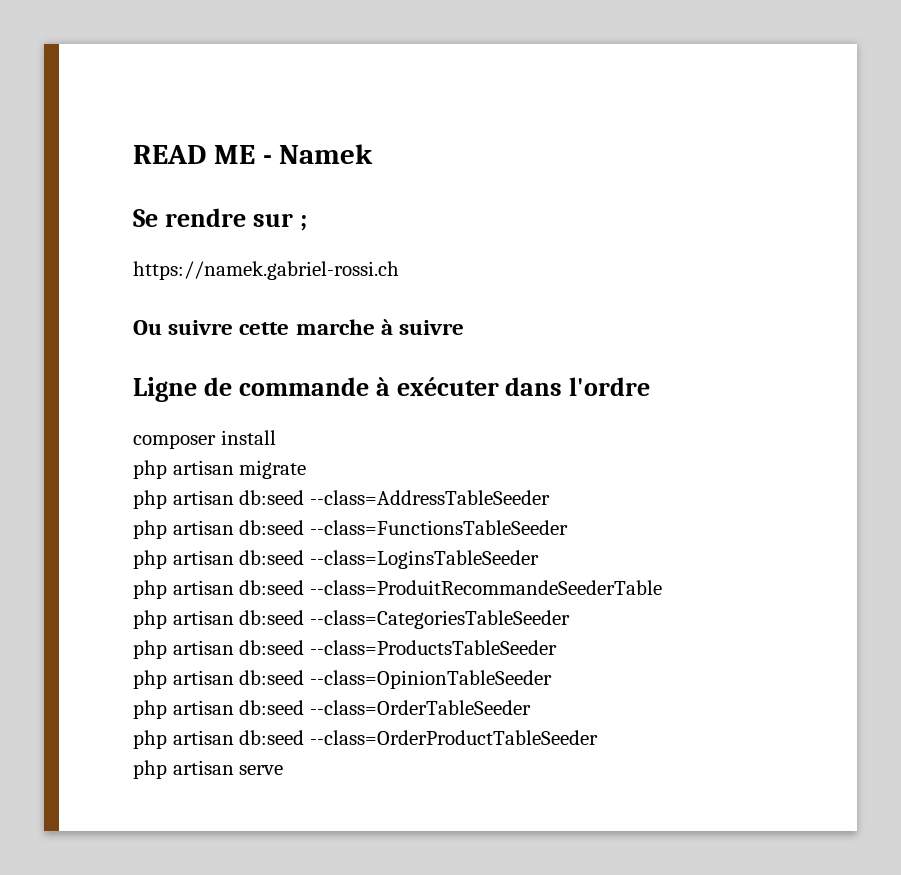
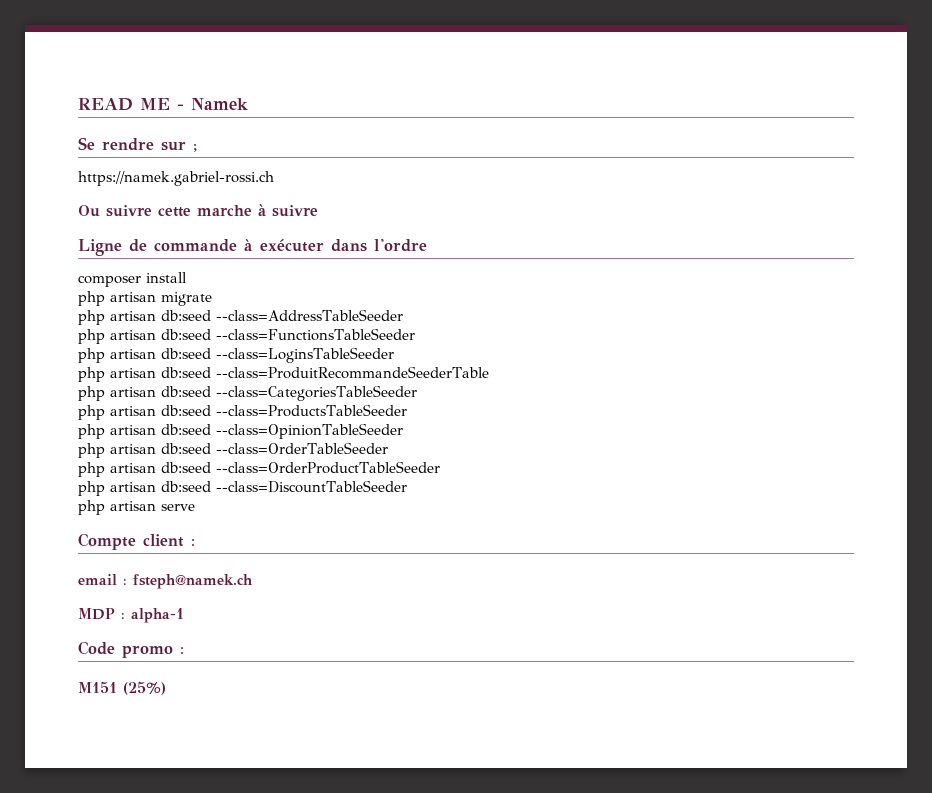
+ php artisan db:seed --class=DiscountTableSeeder
+ Compte client :
+ email : fsteph@namek.ch
+ MDP : alpha-1
+ Code promo :
+ M151 (25%)

